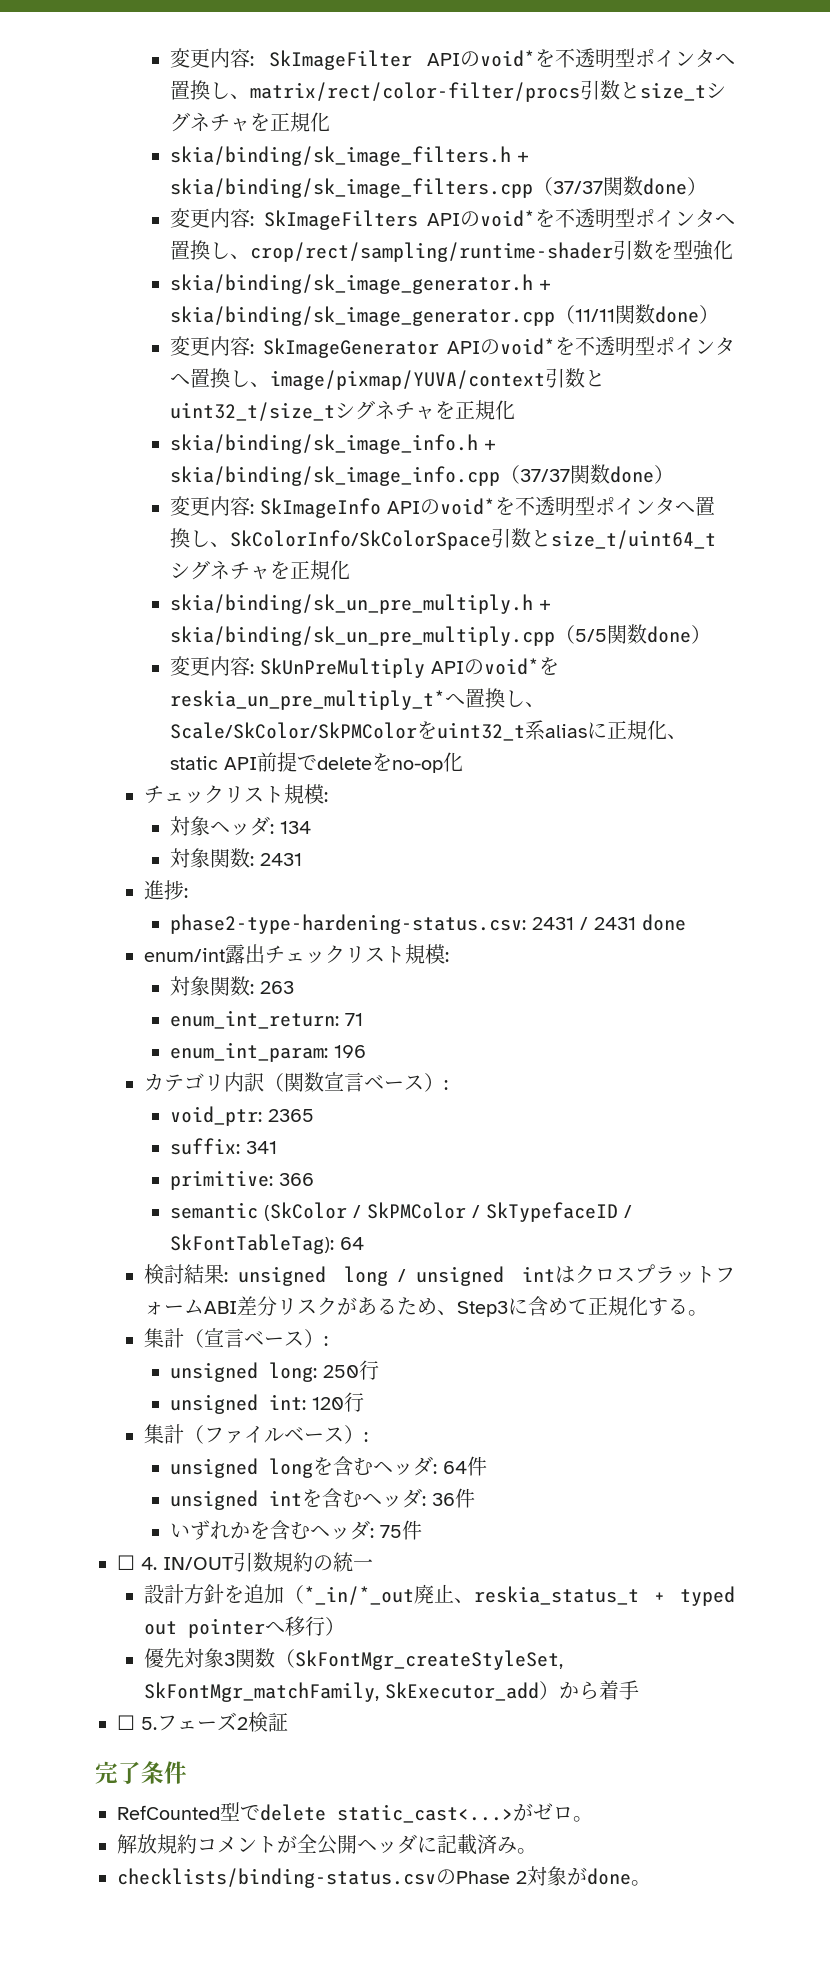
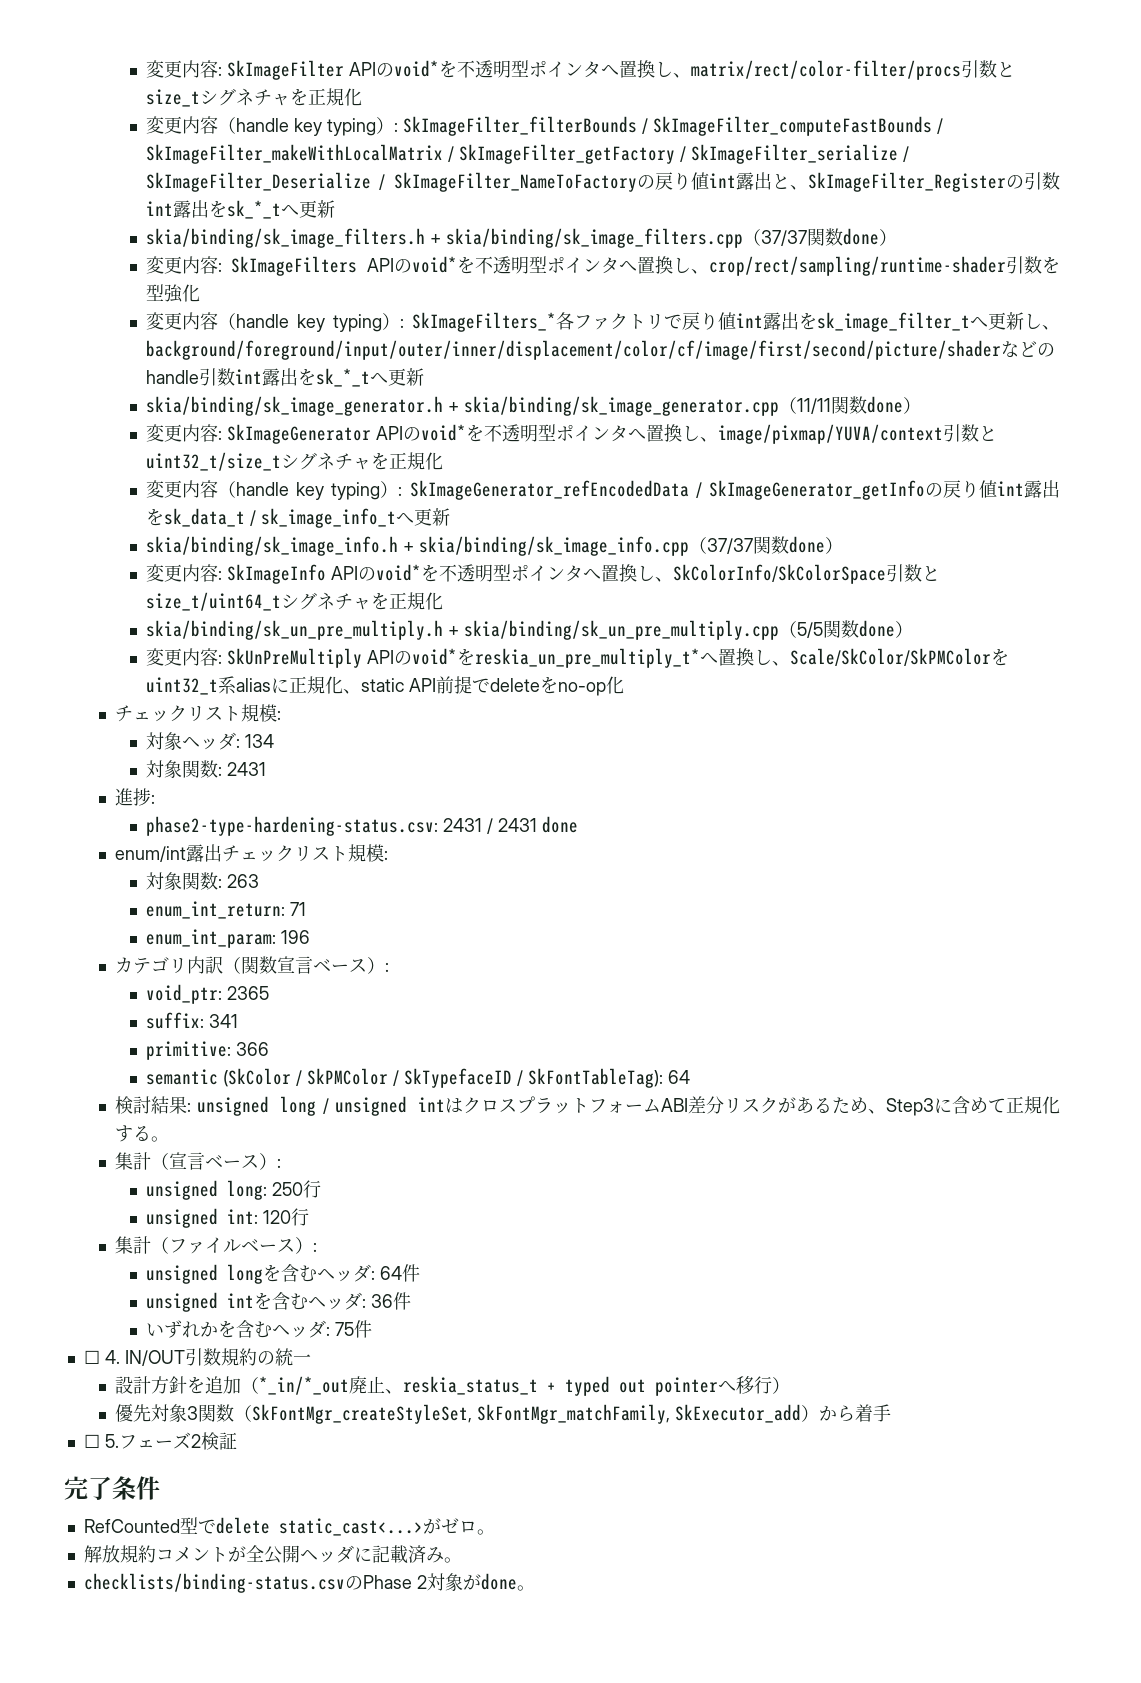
+ 変更内容（handle key typing）: SkImageFilter_filterBounds / SkImageFilter_computeFastBounds / SkImageFilter_makeWithLocalMatrix / SkImageFilter_getFactory / SkImageFilter_serialize / SkImageFilter_Deserialize / SkImageFilter_NameToFactoryの戻り値int露出と、SkImageFilter_Registerの引数int露出をsk_*_tへ更新
+ 変更内容（handle key typing）: SkImageFilters_*各ファクトリで戻り値int露出をsk_image_filter_tへ更新し、background/foreground/input/outer/inner/displacement/color/cf/image/first/second/picture/shaderなどのhandle引数int露出をsk_*_tへ更新
+ 変更内容（handle key typing）: SkImageGenerator_refEncodedData / SkImageGenerator_getInfoの戻り値int露出をsk_data_t / sk_image_info_tへ更新

